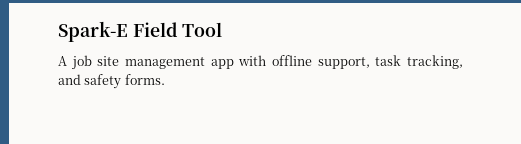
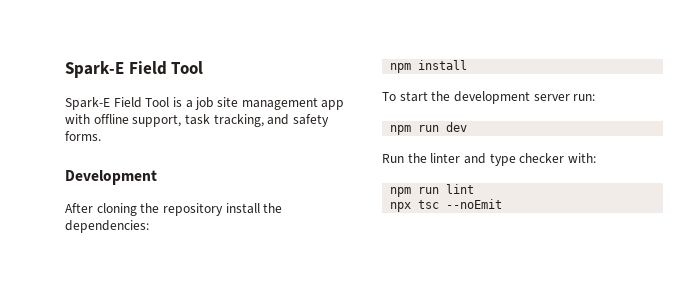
- A job site management app with offline support, task tracking, and safety forms.
+ Spark-E Field Tool is a job site management app with offline support, task tracking, and safety forms.
+ Development
+ After cloning the repository install the dependencies:
+ npm install
+ To start the development server run:
+ npm run dev
+ Run the linter and type checker with:
+ npm run lint
+ npx tsc --noEmit

